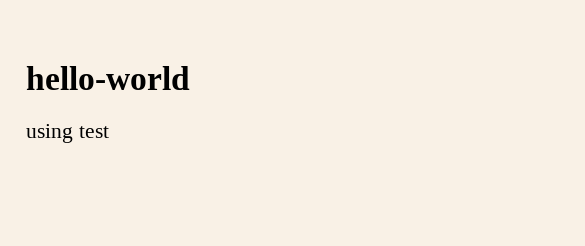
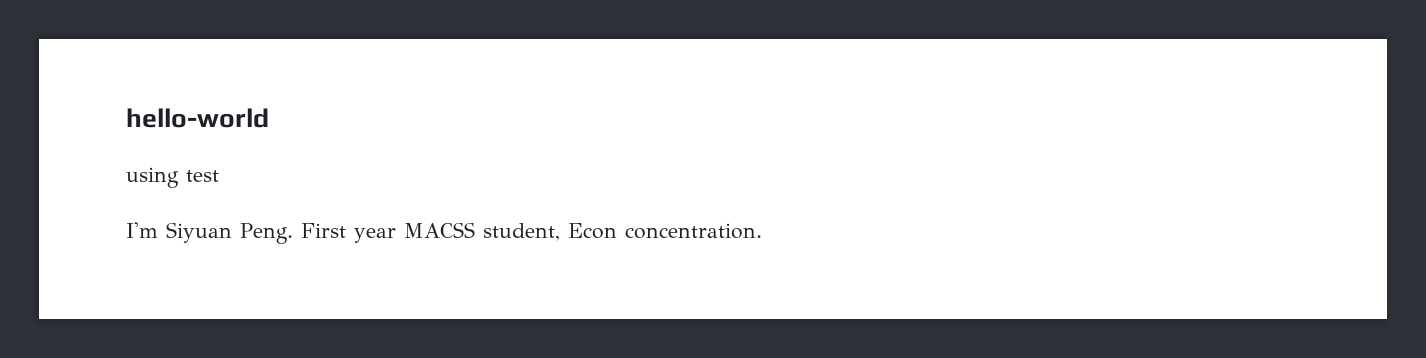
+ I'm Siyuan Peng. First year MACSS student, Econ concentration.

